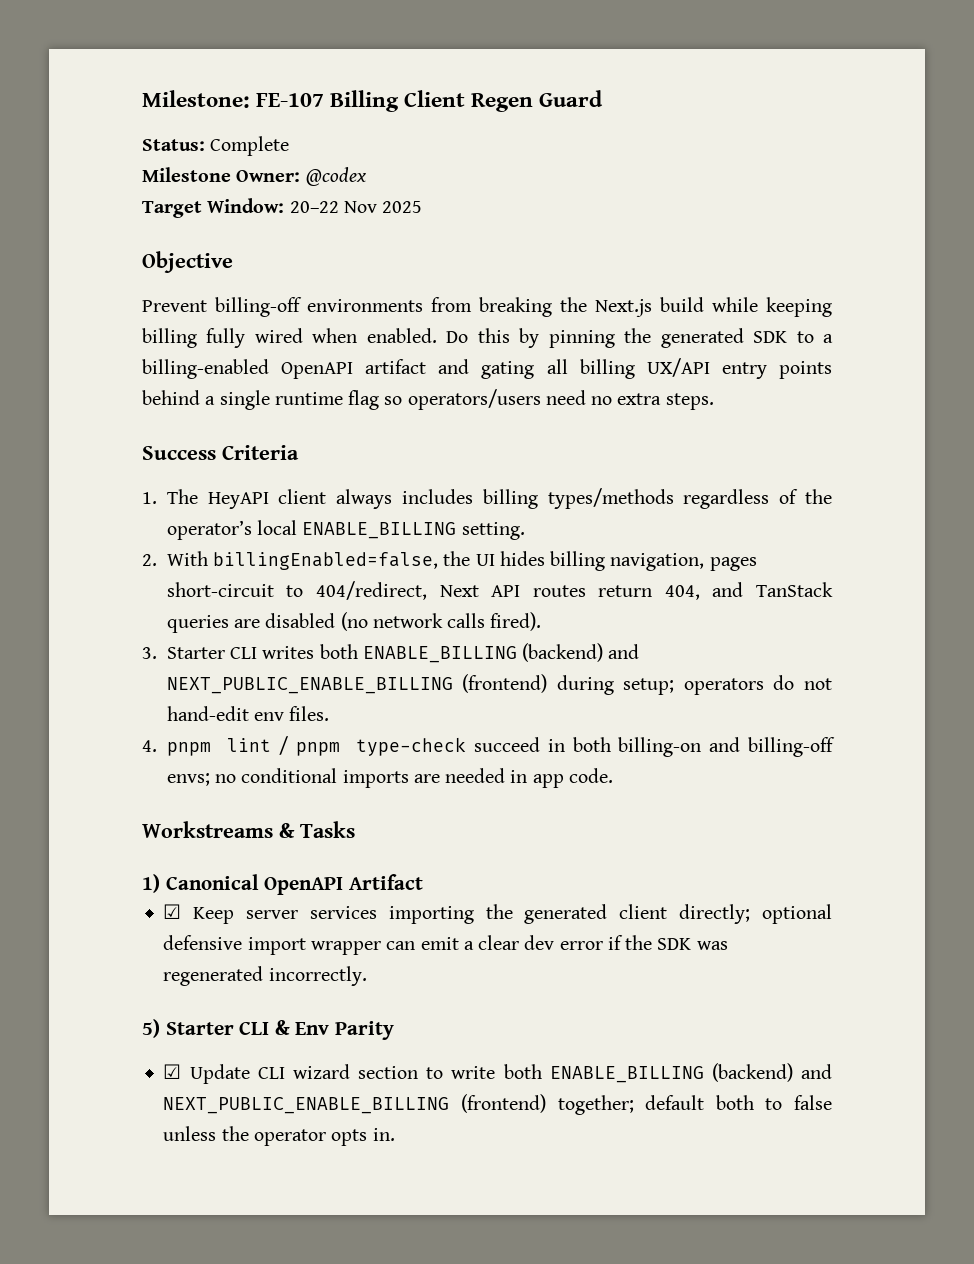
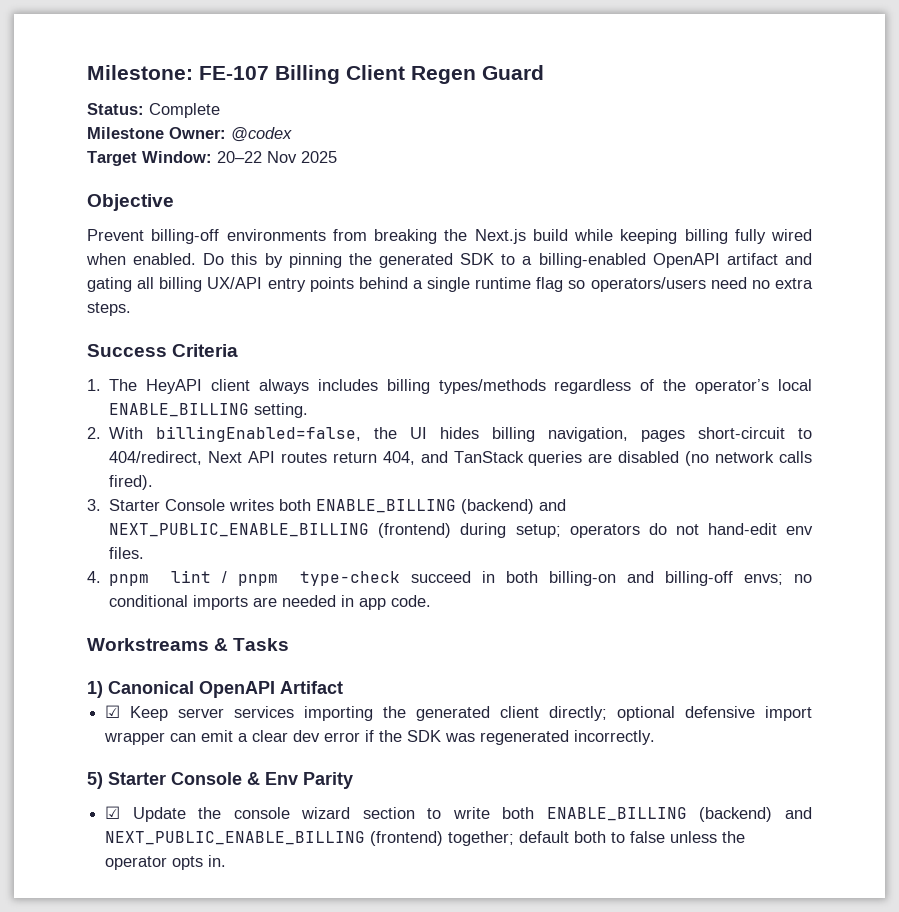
- 3. Starter CLI writes both ENABLE_BILLING (backend) and NEXT_PUBLIC_ENABLE_BILLING (frontend) during setup; operators do not hand-edit env files.
+ 3. Starter Console writes both ENABLE_BILLING (backend) and NEXT_PUBLIC_ENABLE_BILLING (frontend) during setup; operators do not hand-edit env files.
- 5) Starter CLI & Env Parity
+ 5) Starter Console & Env Parity
- ☑ Update CLI wizard section to write both ENABLE_BILLING (backend) and NEXT_PUBLIC_ENABLE_BILLING (frontend) together; default both to false unless the operator opts in.
+ ☑ Update the console wizard section to write both ENABLE_BILLING (backend) and NEXT_PUBLIC_ENABLE_BILLING (frontend) together; default both to false unless the operator opts in.

